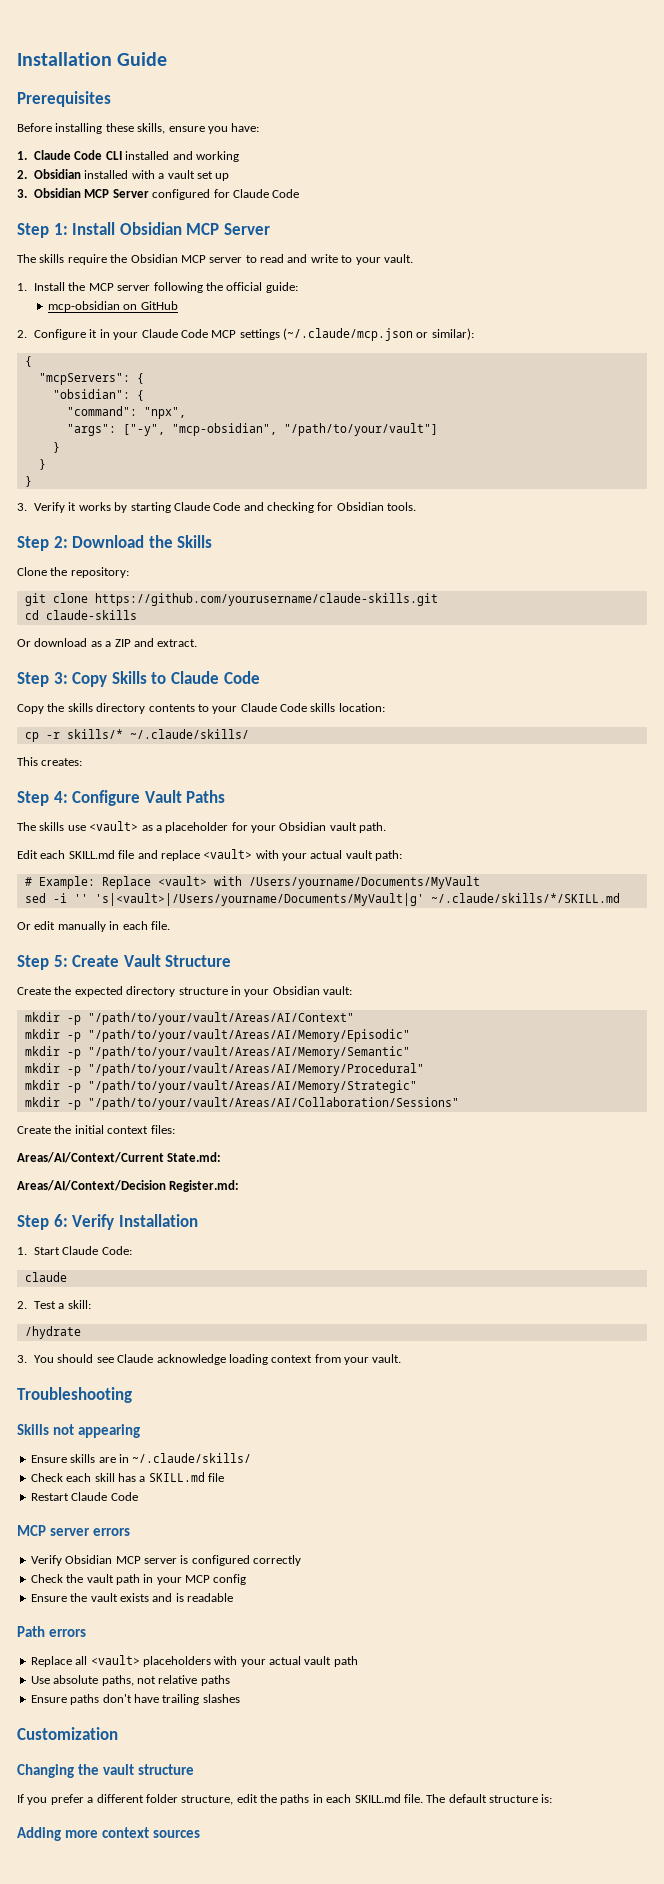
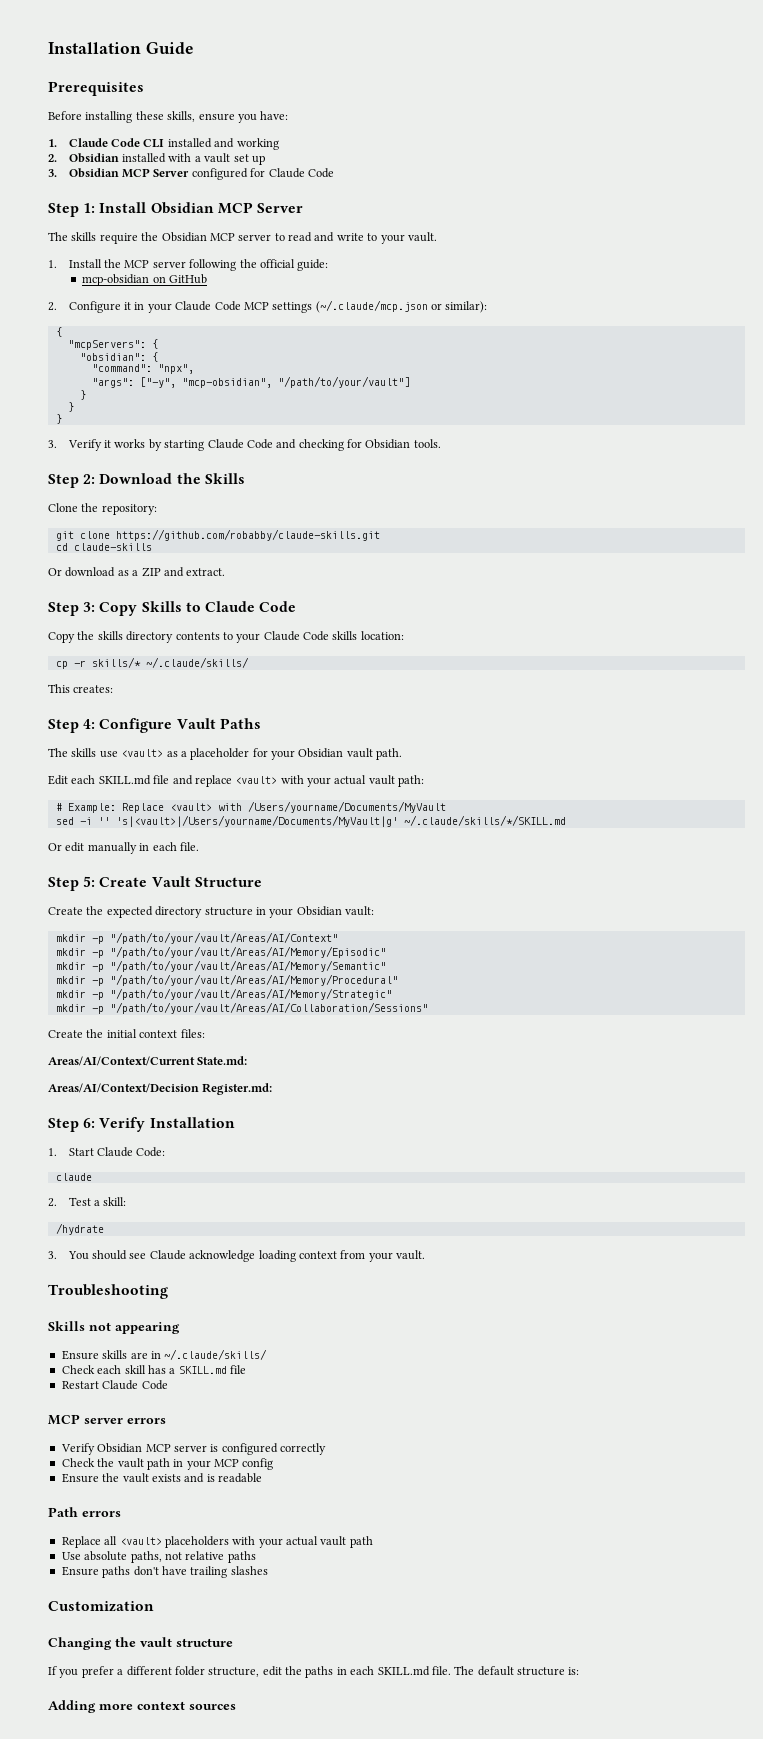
- git clone https://github.com/yourusername/claude-skills.git
+ git clone https://github.com/robabby/claude-skills.git

